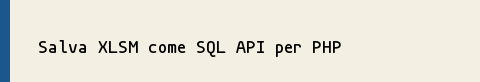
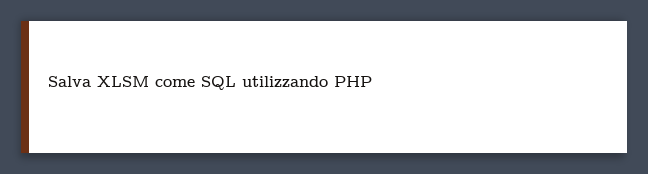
- Salva XLSM come SQL API per PHP
+ Salva XLSM come SQL utilizzando PHP

